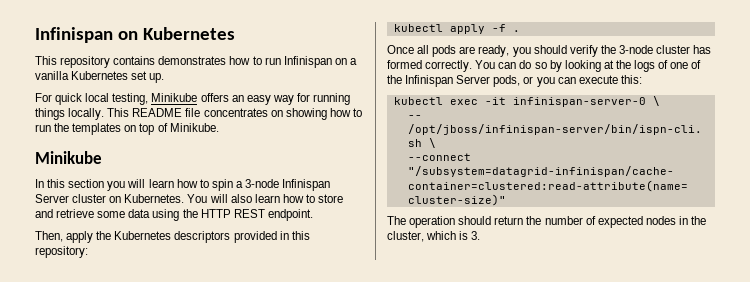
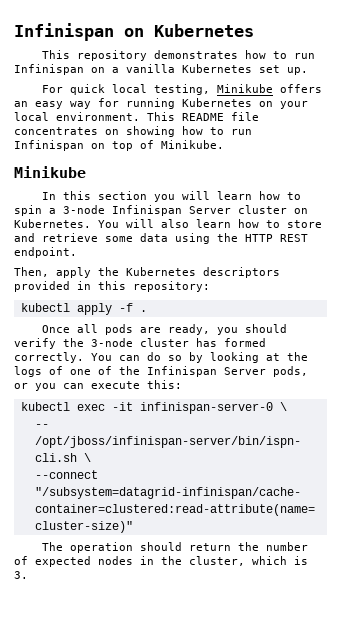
- This repository contains demonstrates how to run Infinispan on a vanilla Kubernetes set up.
+ This repository demonstrates how to run Infinispan on a vanilla Kubernetes set up.
- For quick local testing, Minikube offers an easy way for running things locally.
+ For quick local testing, Minikube offers an easy way for running Kubernetes on your local environment.
- This README file concentrates on showing how to run the templates on top of Minikube.
+ This README file concentrates on showing how to run Infinispan on top of Minikube.

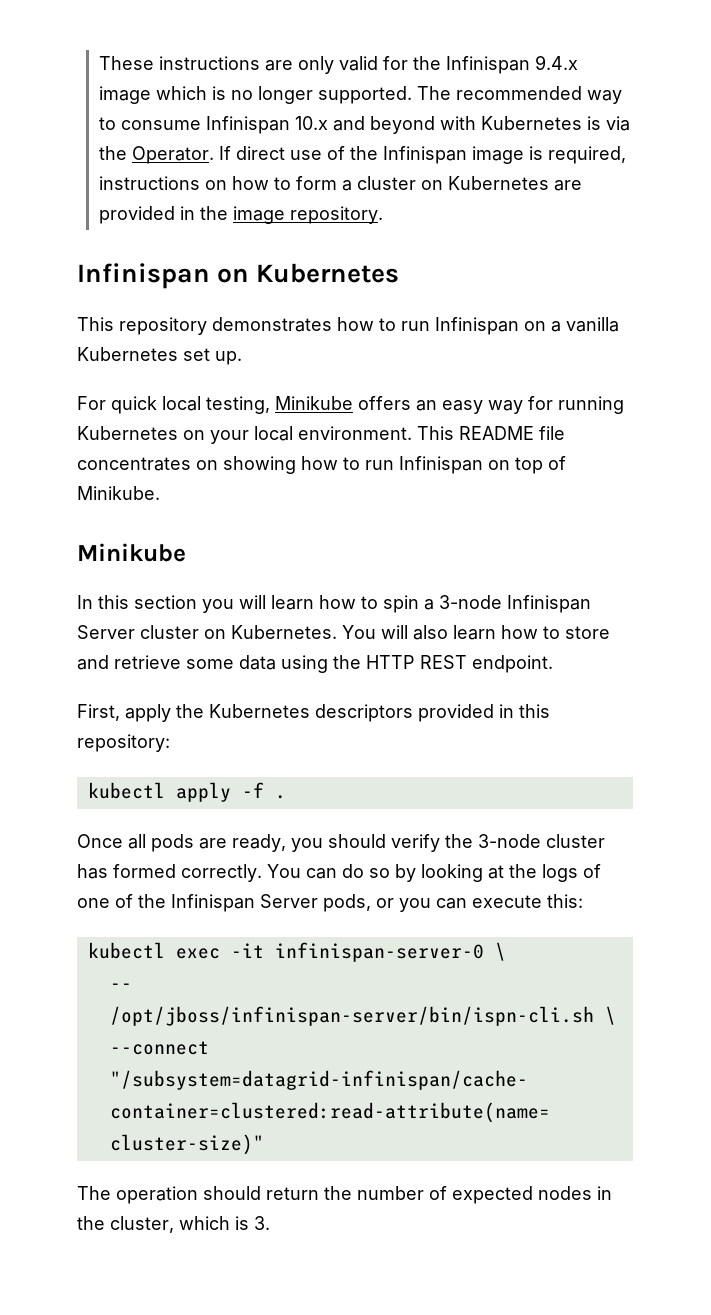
+ These instructions are only valid for the Infinispan 9.4.x image which is no longer supported. The recommended way to consume Infinispan 10.x and beyond with Kubernetes is via the Operator. If direct use of the Infinispan image is required, instructions on how to form a cluster on Kubernetes are provided in the image repository.
- Then, apply the Kubernetes descriptors provided in this repository:
+ First, apply the Kubernetes descriptors provided in this repository:

